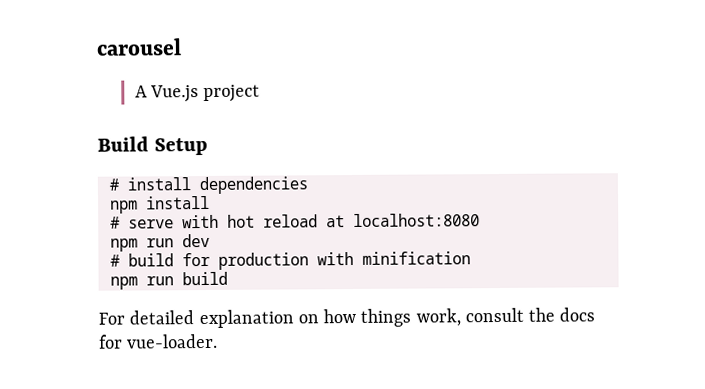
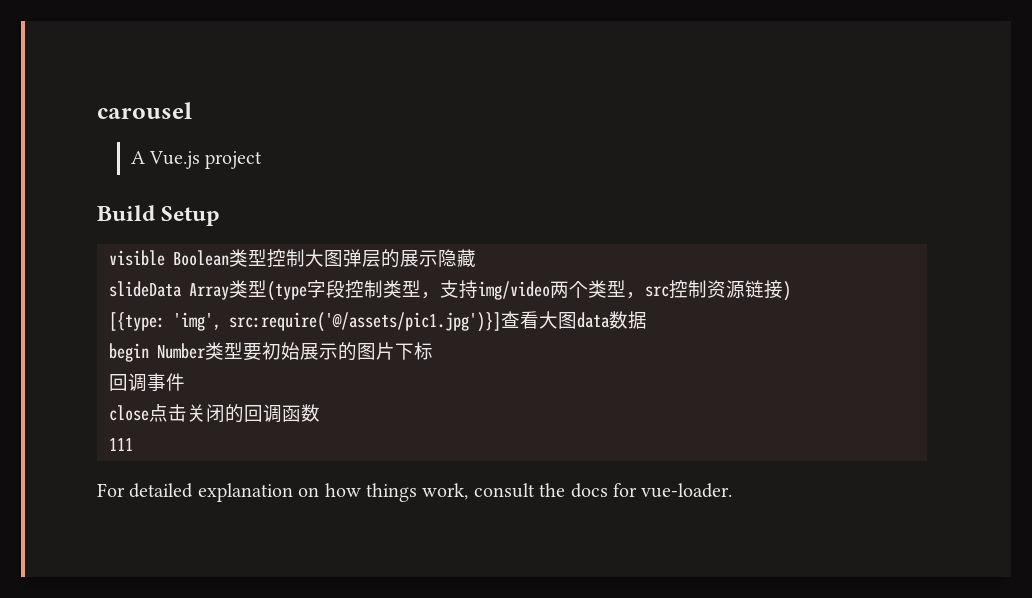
- # install dependencies
- npm install
- # serve with hot reload at localhost:8080
- npm run dev
- # build for production with minification
- npm run build
+ visible Boolean类型控制大图弹层的展示隐藏
+ slideData Array类型(type字段控制类型，支持img/video两个类型，src控制资源链接)
+ [{type: 'img', src:require('@/assets/pic1.jpg')}]查看大图data数据
+ begin Number类型要初始展示的图片下标
+ 回调事件
+ close点击关闭的回调函数
+ 111

